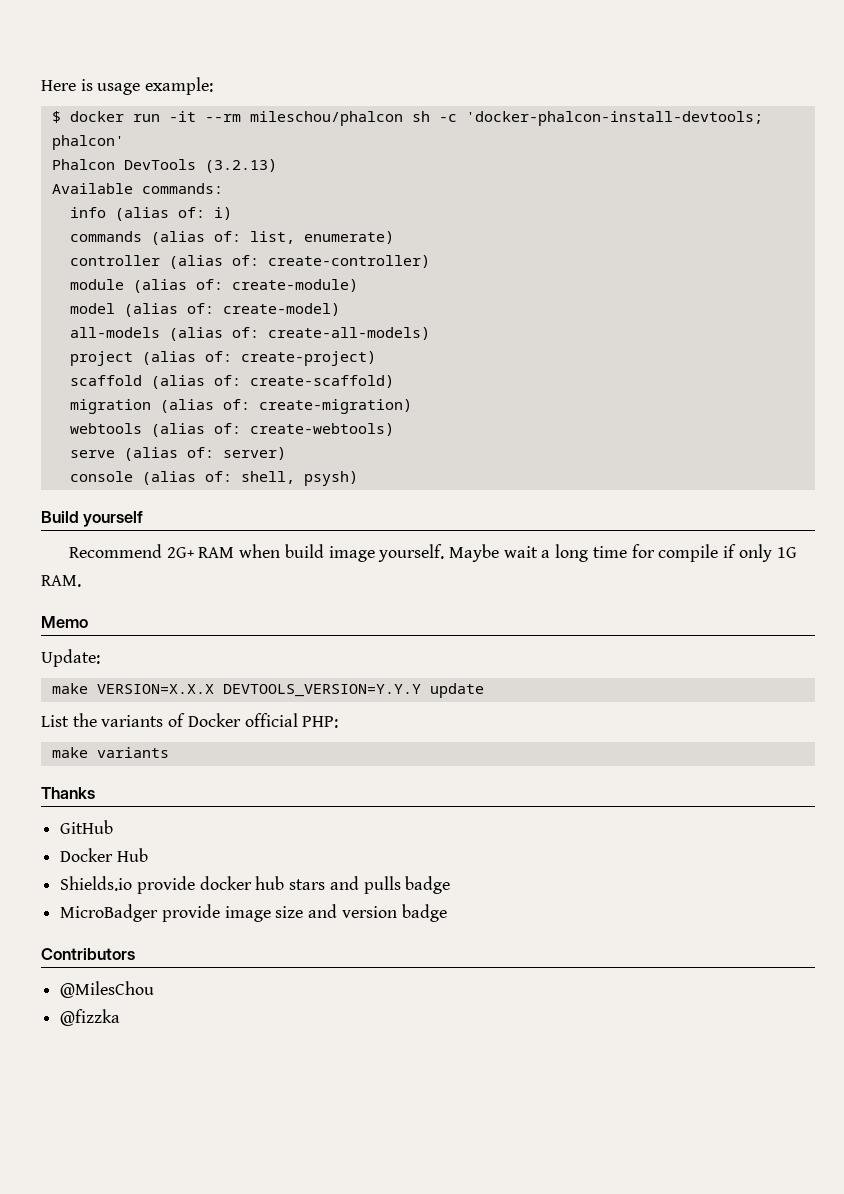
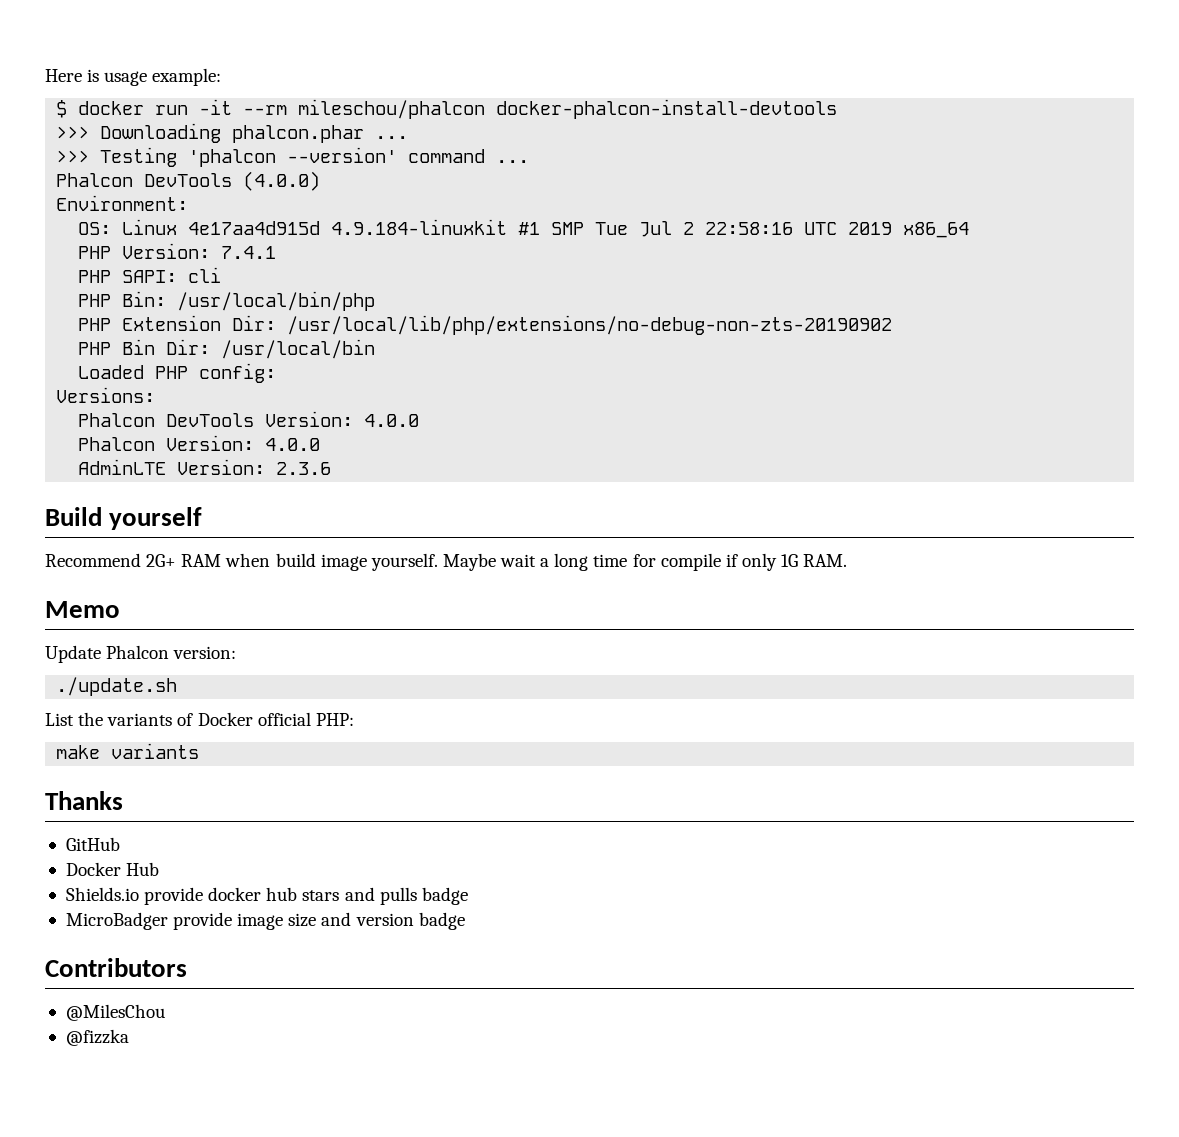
- $ docker run -it --rm mileschou/phalcon sh -c 'docker-phalcon-install-devtools; phalcon'
- Phalcon DevTools (3.2.13)
- Available commands:
- info (alias of: i)
- commands (alias of: list, enumerate)
- controller (alias of: create-controller)
- module (alias of: create-module)
- model (alias of: create-model)
- all-models (alias of: create-all-models)
- project (alias of: create-project)
- scaffold (alias of: create-scaffold)
- migration (alias of: create-migration)
- webtools (alias of: create-webtools)
- serve (alias of: server)
- console (alias of: shell, psysh)
+ $ docker run -it --rm mileschou/phalcon docker-phalcon-install-devtools
+ >>> Downloading phalcon.phar ...
+ >>> Testing 'phalcon --version' command ...
+ Phalcon DevTools (4.0.0)
+ Environment:
+ OS: Linux 4e17aa4d915d 4.9.184-linuxkit #1 SMP Tue Jul 2 22:58:16 UTC 2019 x86_64
+ PHP Version: 7.4.1
+ PHP SAPI: cli
+ PHP Bin: /usr/local/bin/php
+ PHP Extension Dir: /usr/local/lib/php/extensions/no-debug-non-zts-20190902
+ PHP Bin Dir: /usr/local/bin
+ Loaded PHP config:
+ Versions:
+ Phalcon DevTools Version: 4.0.0
+ Phalcon Version: 4.0.0
+ AdminLTE Version: 2.3.6
- Update:
- make VERSION=X.X.X DEVTOOLS_VERSION=Y.Y.Y update
+ Update Phalcon version:
+ ./update.sh

